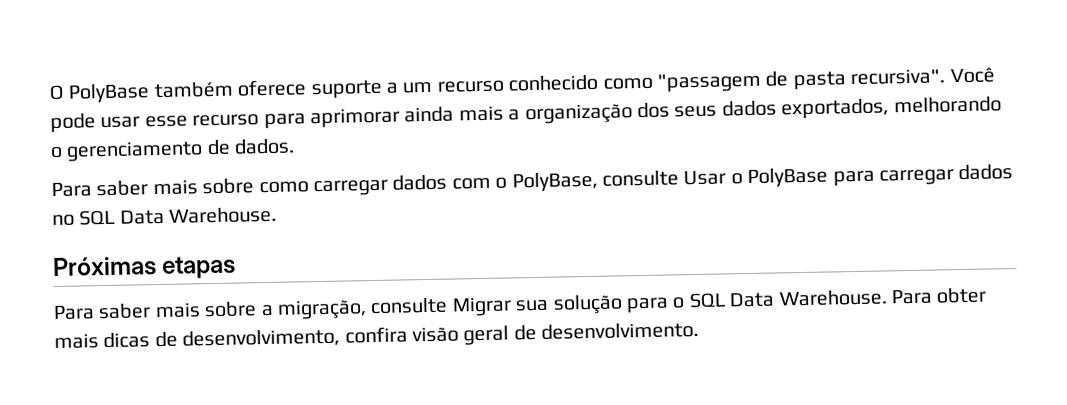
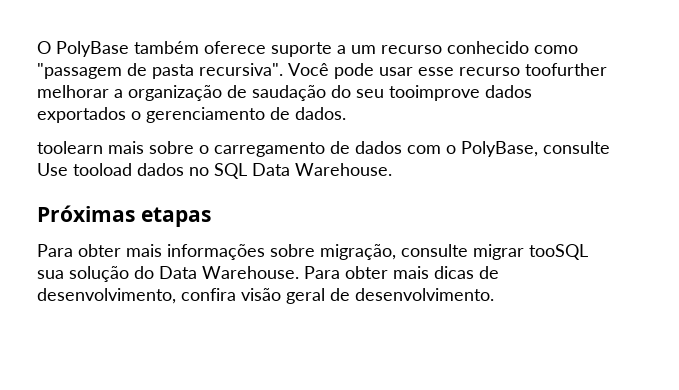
- Você pode usar esse recurso para aprimorar ainda mais a organização dos seus dados exportados, melhorando o gerenciamento de dados.
- Para saber mais sobre como carregar dados com o PolyBase, consulte Usar o PolyBase para carregar dados no SQL Data Warehouse.
+ Você pode usar esse recurso toofurther melhorar a organização de saudação do seu tooimprove dados exportados o gerenciamento de dados.
+ toolearn mais sobre o carregamento de dados com o PolyBase, consulte Use tooload dados no SQL Data Warehouse.
- Para saber mais sobre a migração, consulte Migrar sua solução para o SQL Data Warehouse.
+ Para obter mais informações sobre migração, consulte migrar tooSQL sua solução do Data Warehouse.

